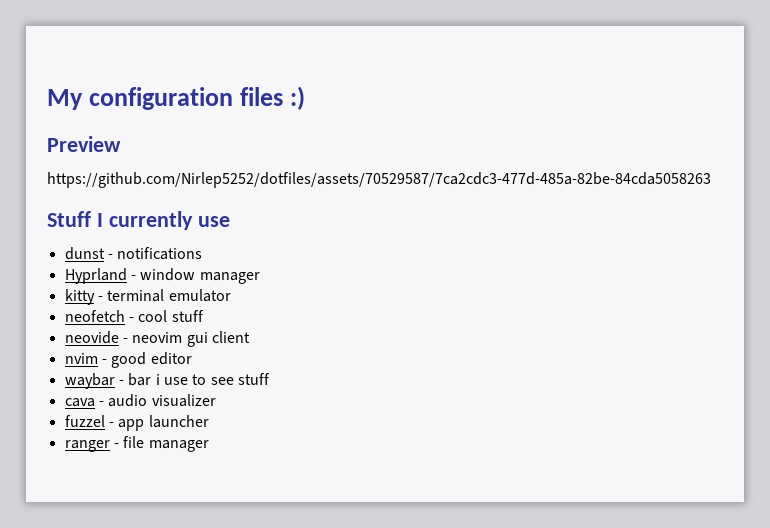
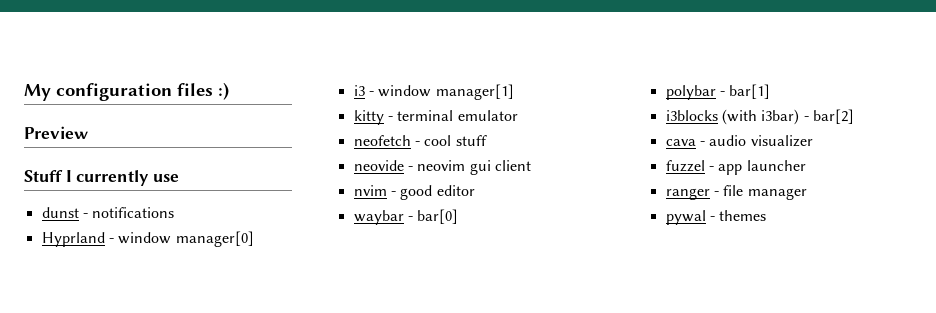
- https://github.com/Nirlep5252/dotfiles/assets/70529587/7ca2cdc3-477d-485a-82be-84cda5058263
- Hyprland - window manager
+ Hyprland - window manager[0]
+ i3 - window manager[1]
- waybar - bar i use to see stuff
+ waybar - bar[0]
+ polybar - bar[1]
+ i3blocks (with i3bar) - bar[2]
+ pywal - themes

